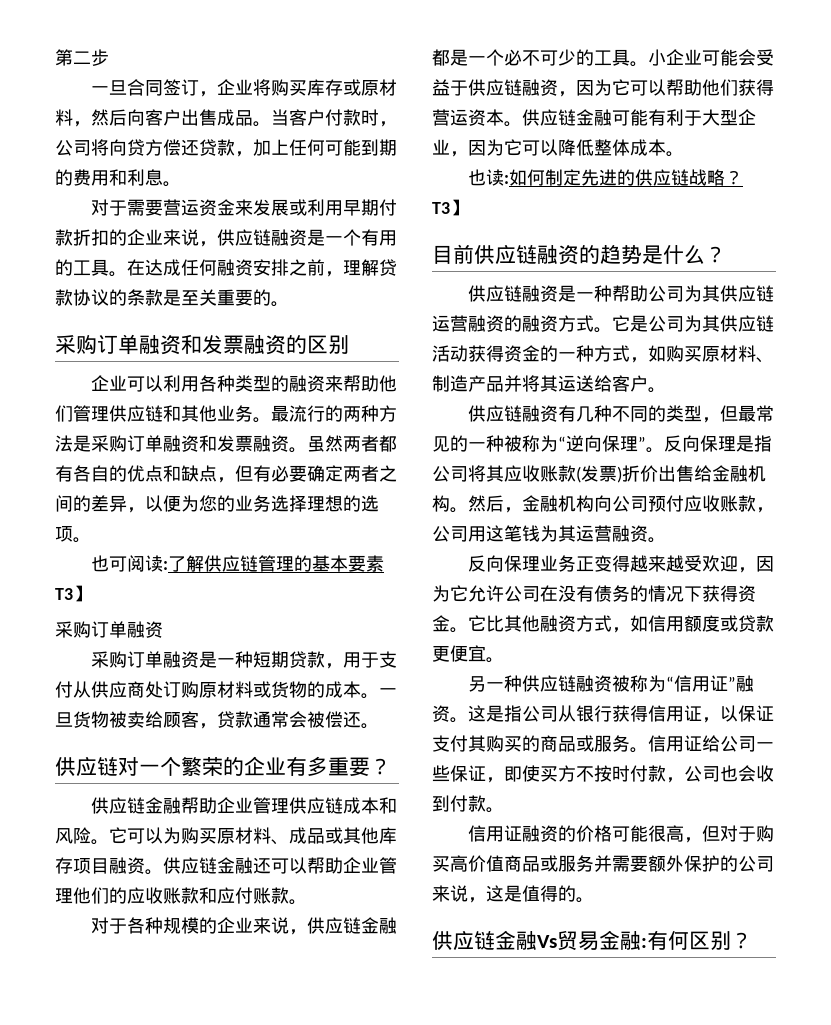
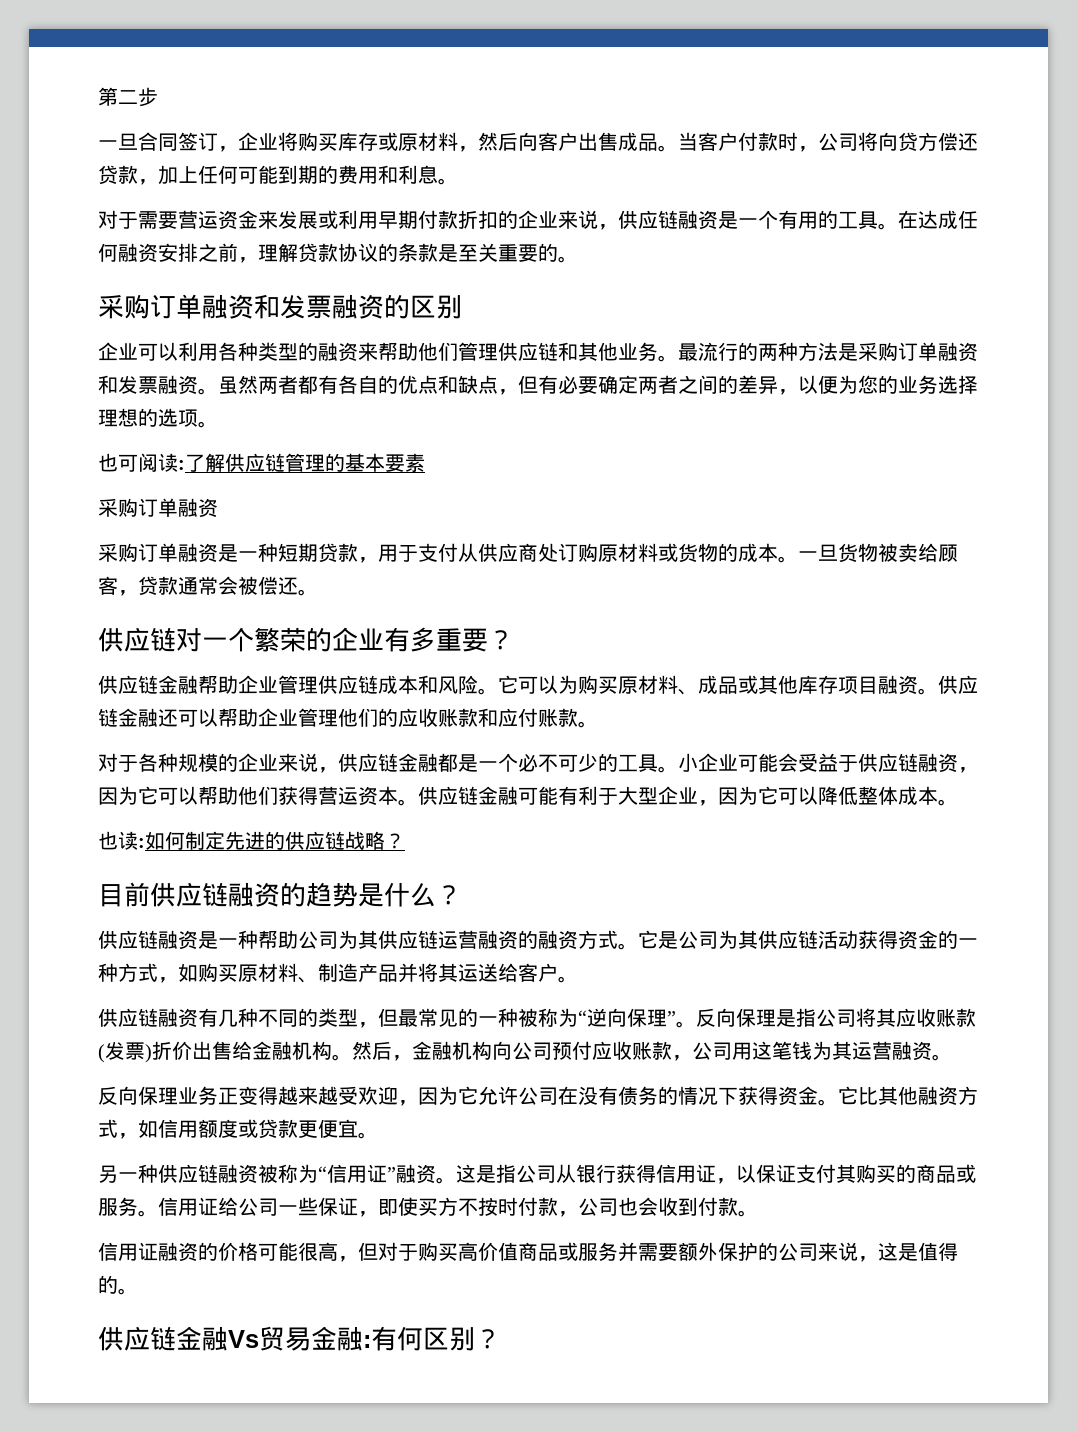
- 也可阅读:了解供应链管理的基本要素T3】
+ 也可阅读:了解供应链管理的基本要素
- 也读:如何制定先进的供应链战略？T3】
+ 也读:如何制定先进的供应链战略？

